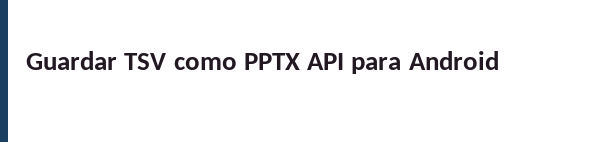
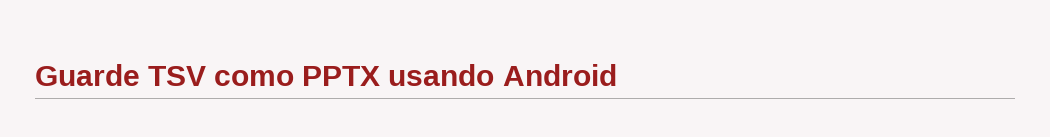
- Guardar TSV como PPTX API para Android
+ Guarde TSV como PPTX usando Android

